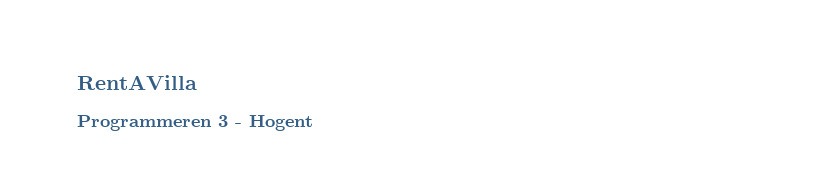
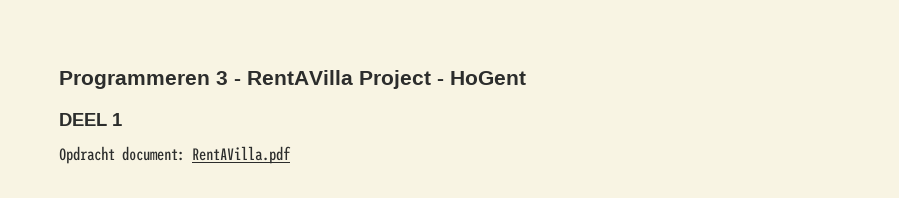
- RentAVilla
- Programmeren 3 - Hogent
+ Programmeren 3 - RentAVilla Project - HoGent
+ DEEL 1
+ Opdracht document: RentAVilla.pdf

